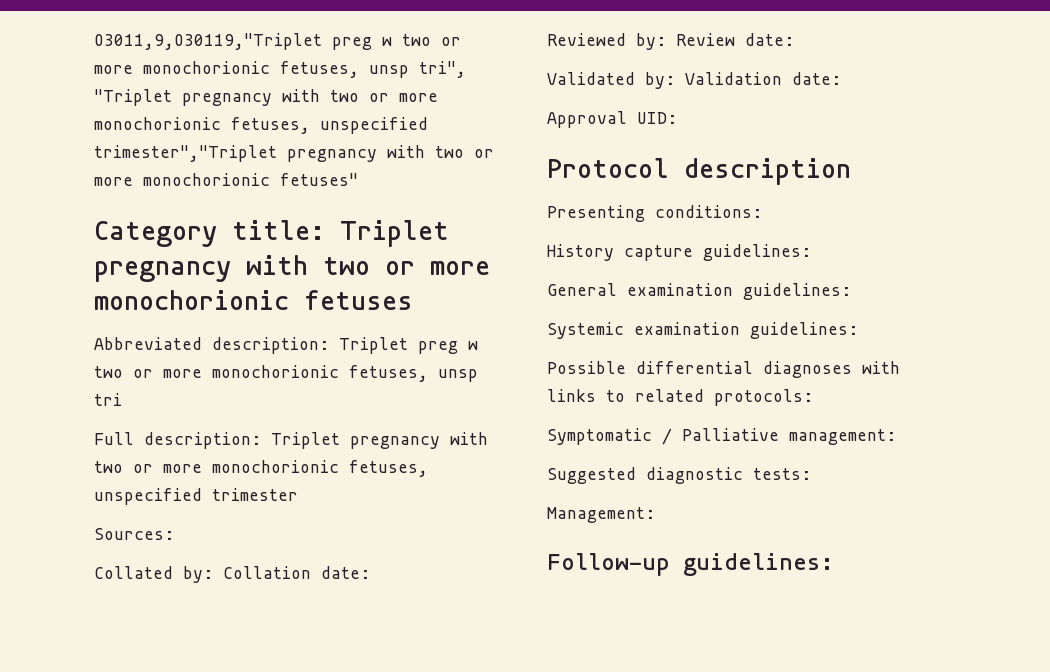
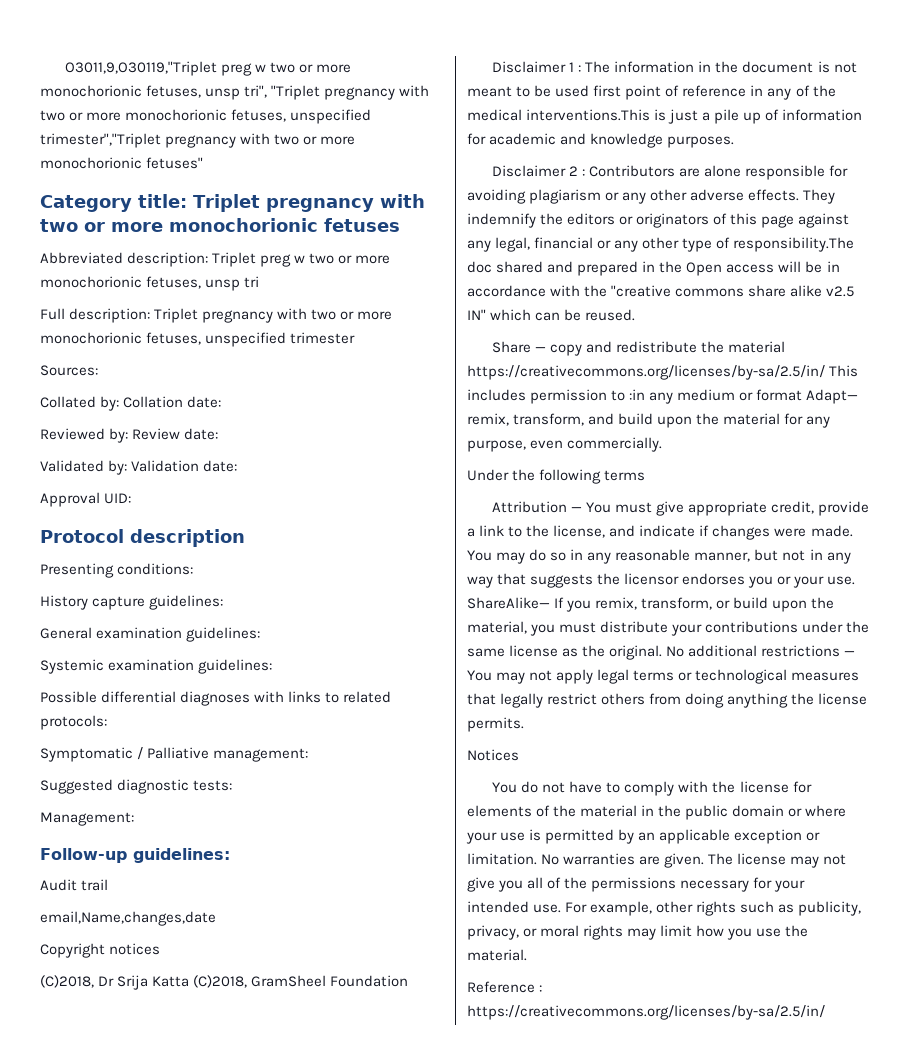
+ Audit trail
+ email,Name,changes,date
+ Copyright notices
+ (C)2018, Dr Srija Katta (C)2018, GramSheel Foundation
+ Disclaimer 1 : The information in the document is not meant to be used first point of reference in any of the medical interventions.This is just a pile up of information for academic and knowledge purposes.
+ Disclaimer 2 : Contributors are alone responsible for avoiding plagiarism or any other adverse effects. They indemnify the editors or originators of this page against any legal, financial or any other type of responsibility.The doc shared and prepared in the Open access will be in accordance with the "creative commons share alike v2.5 IN" which can be reused.
+ Share — copy and redistribute the material https://creativecommons.org/licenses/by-sa/2.5/in/ This includes permission to :in any medium or format Adapt— remix, transform, and build upon the material for any purpose, even commercially.
+ Under the following terms
+ Attribution — You must give appropriate credit, provide a link to the license, and indicate if changes were made. You may do so in any reasonable manner, but not in any way that suggests the licensor endorses you or your use. ShareAlike— If you remix, transform, or build upon the material, you must distribute your contributions under the same license as the original. No additional restrictions — You may not apply legal terms or technological measures that legally restrict others from doing anything the license permits.
+ Notices
+ You do not have to comply with the license for elements of the material in the public domain or where your use is permitted by an applicable exception or limitation. No warranties are given. The license may not give you all of the permissions necessary for your intended use. For example, other rights such as publicity, privacy, or moral rights may limit how you use the material.
+ Reference : https://creativecommons.org/licenses/by-sa/2.5/in/

